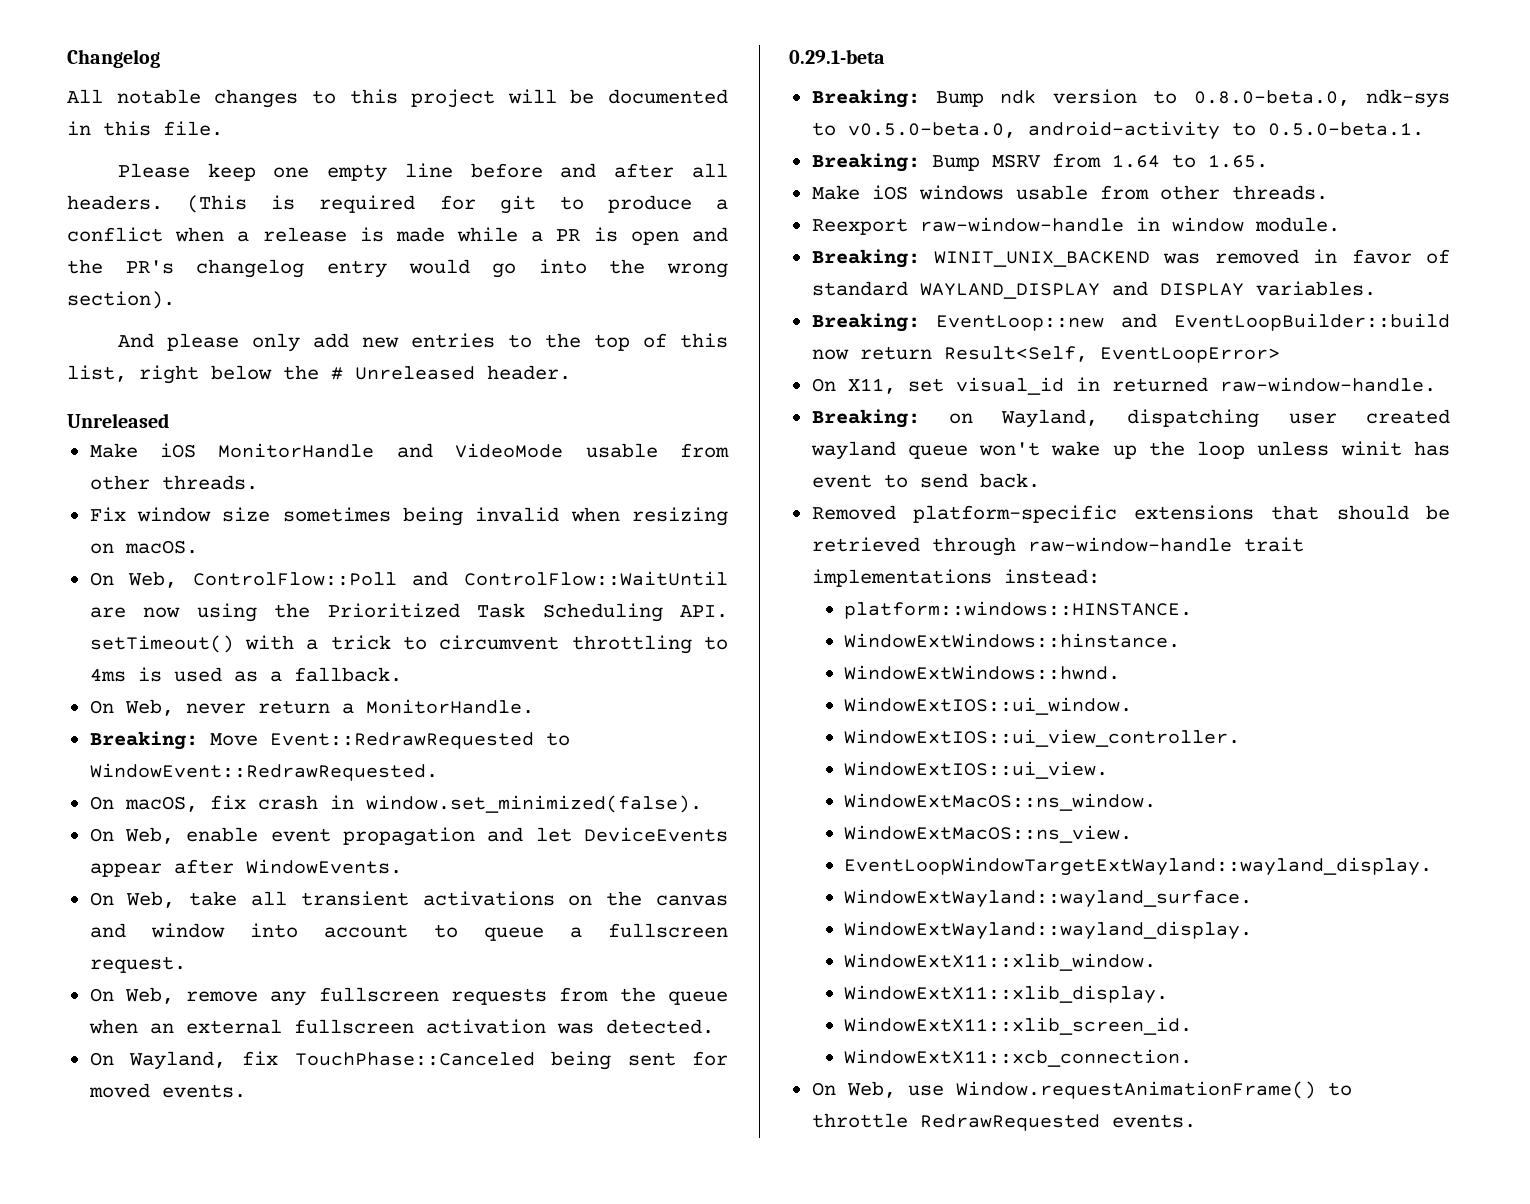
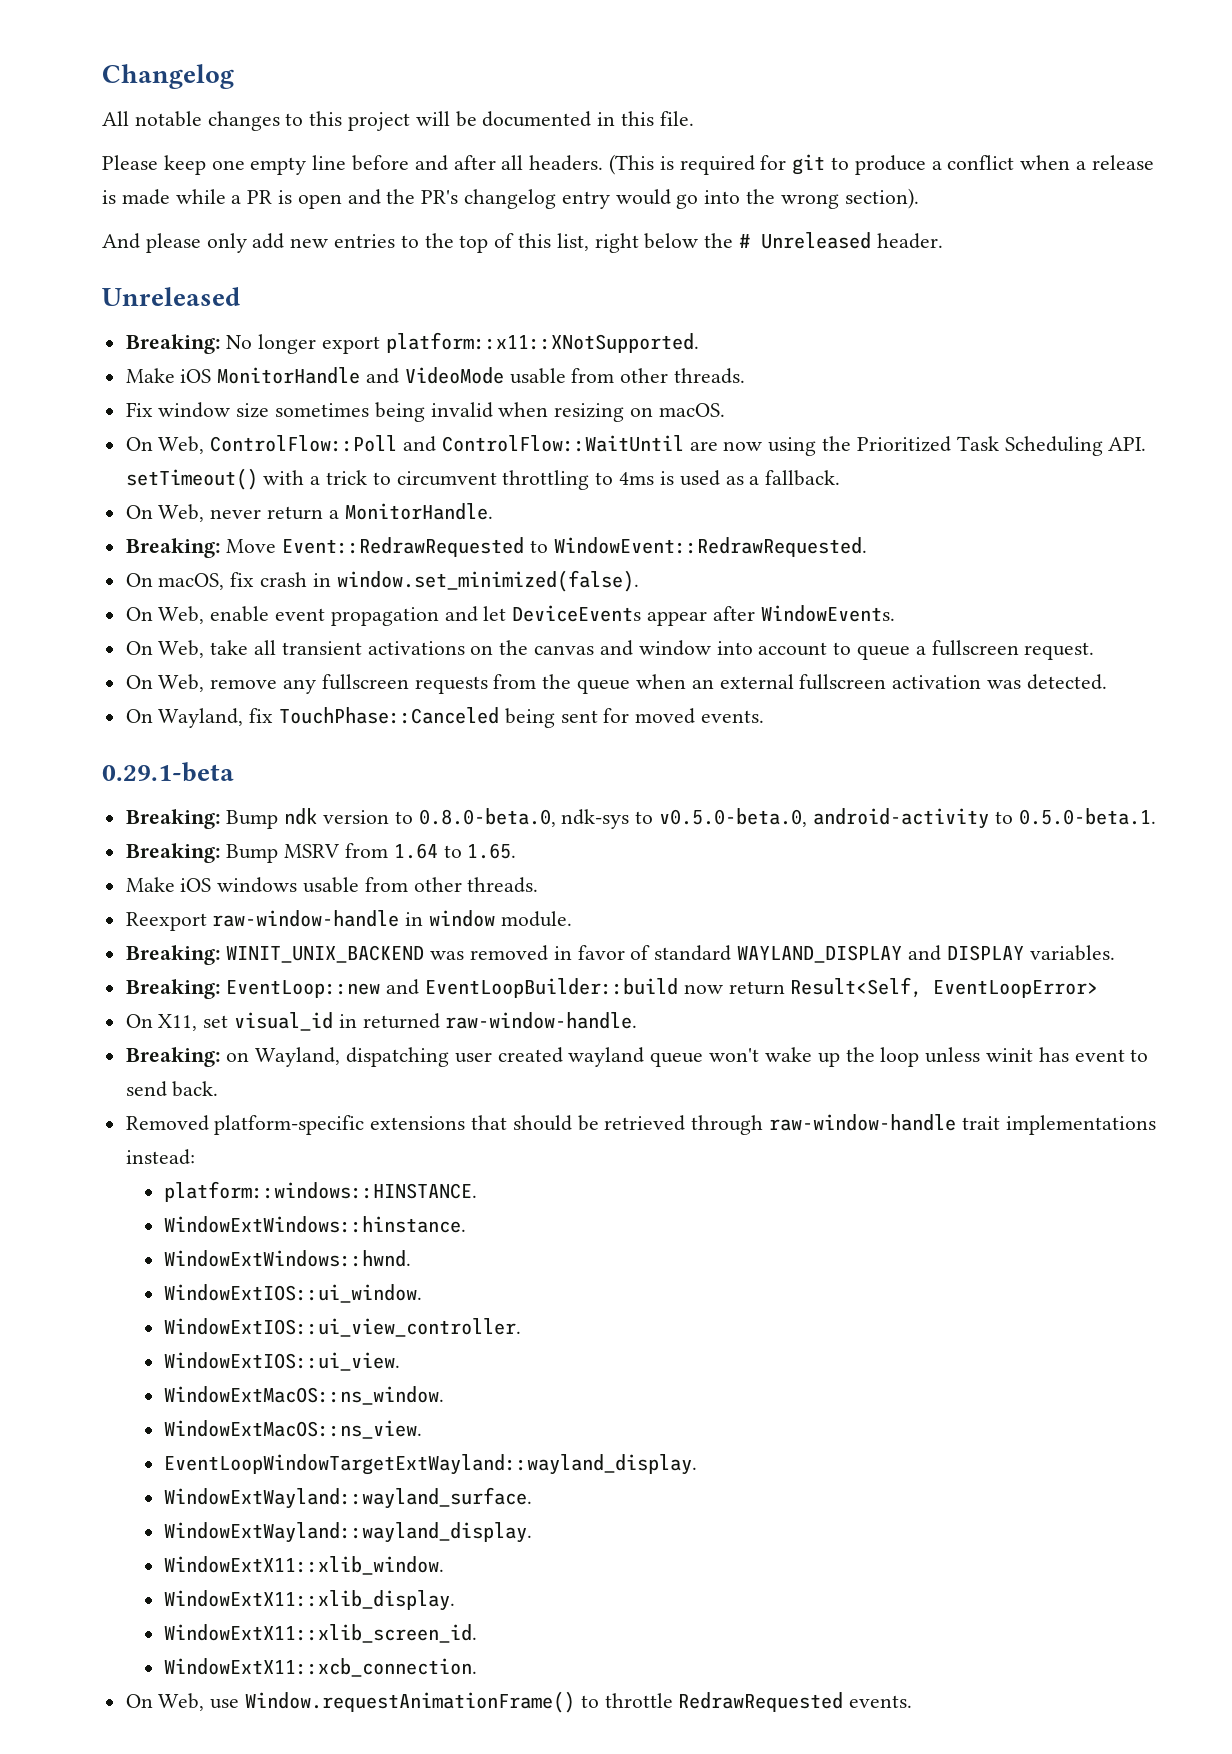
+ Breaking: No longer export platform::x11::XNotSupported.

